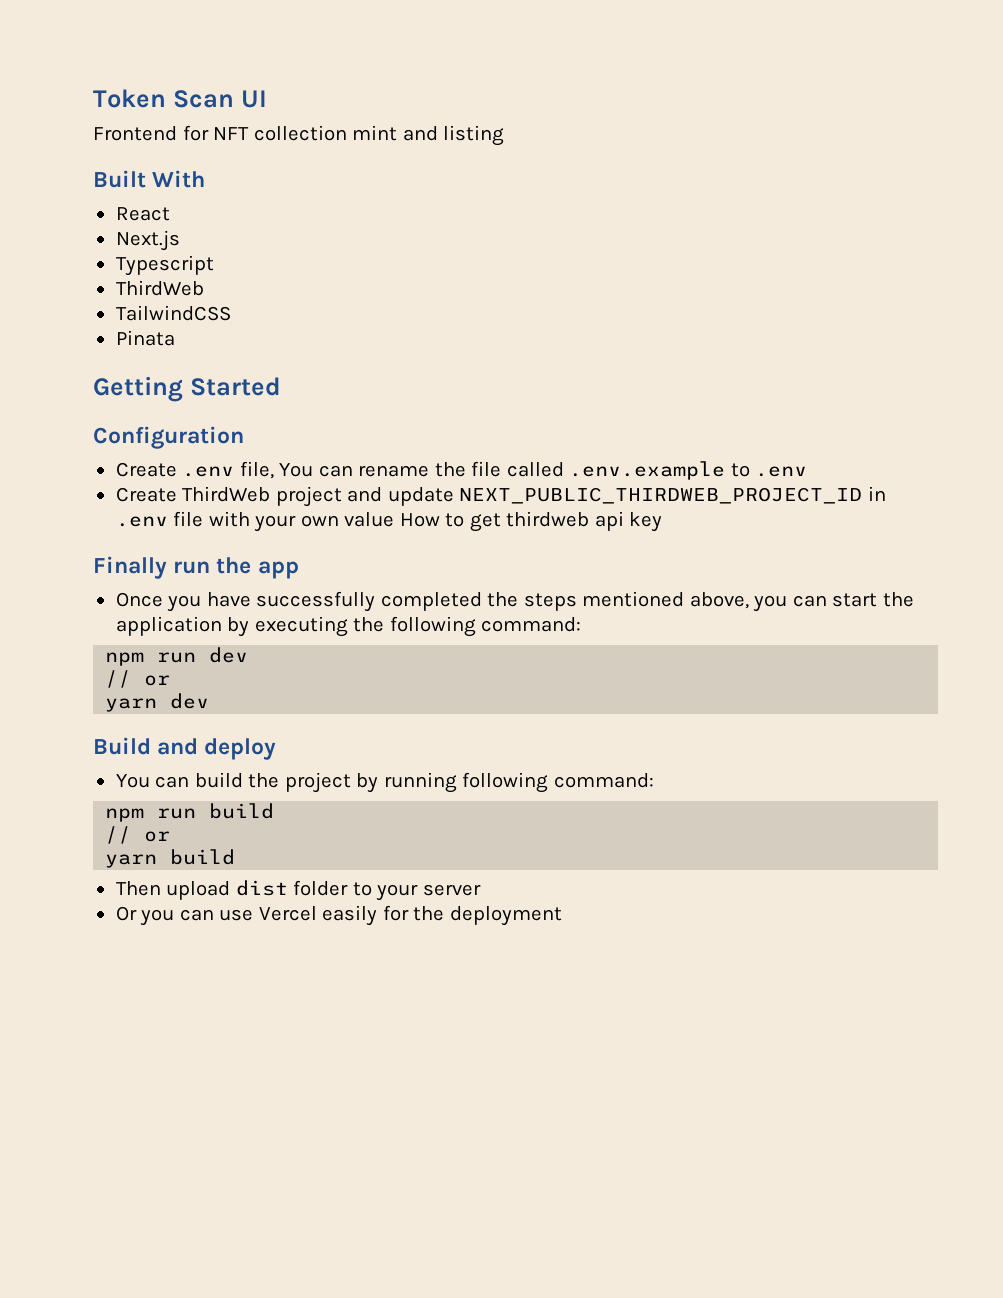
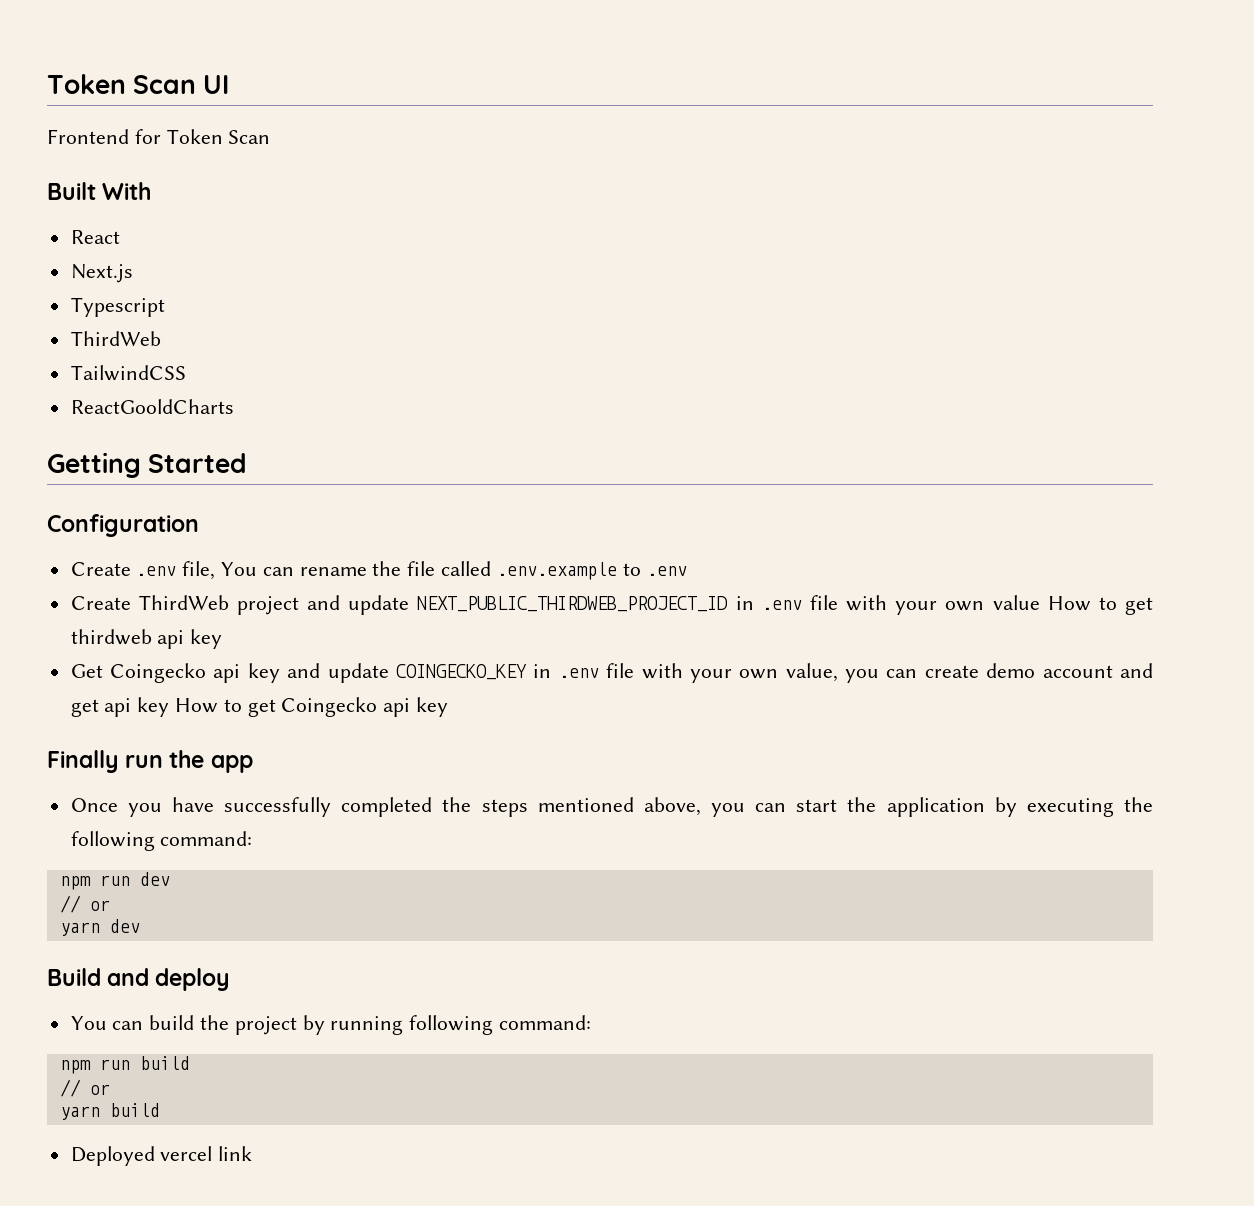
- Frontend for NFT collection mint and listing
+ Frontend for Token Scan
- Pinata
+ ReactGooldCharts
+ Get Coingecko api key and update COINGECKO_KEY in .env file with your own value, you can create demo account and get api key How to get Coingecko api key
- Then upload dist folder to your server
- Or you can use Vercel easily for the deployment
+ Deployed vercel link

